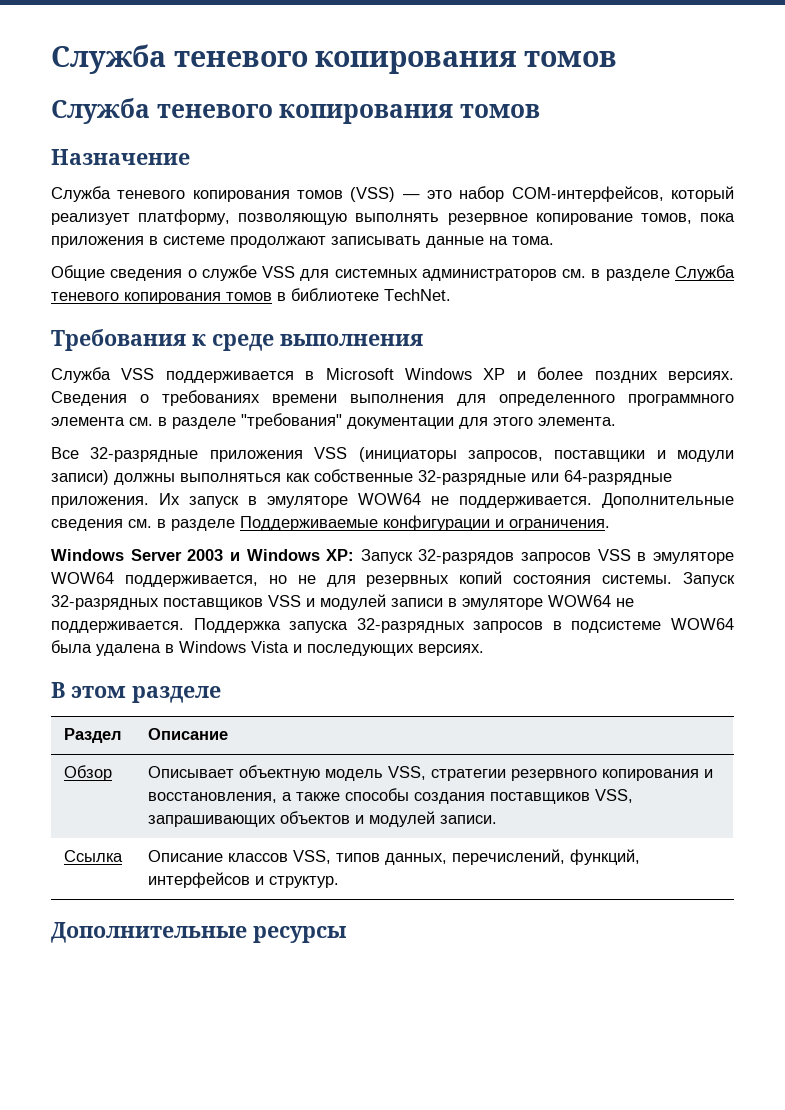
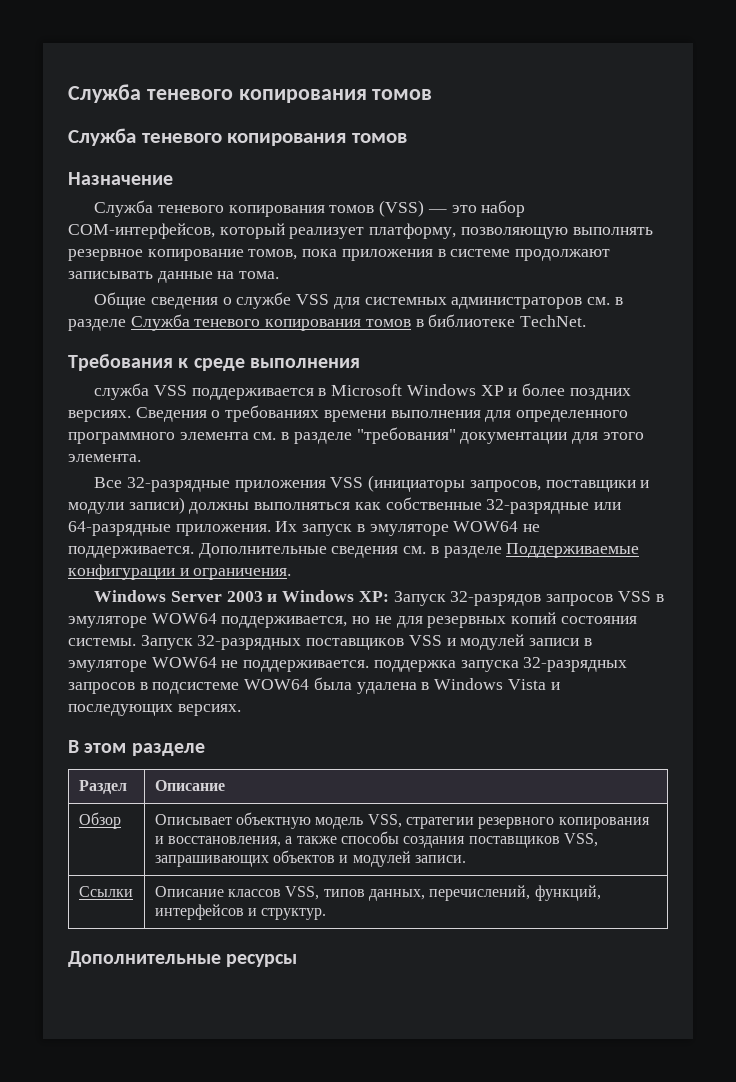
- Служба VSS поддерживается в Microsoft Windows XP и более поздних версиях.
+ служба VSS поддерживается в Microsoft Windows XP и более поздних версиях.
- Запуск 32-разрядных поставщиков VSS и модулей записи в эмуляторе WOW64 не поддерживается. Поддержка запуска 32-разрядных запросов в подсистеме WOW64 была удалена в Windows Vista и последующих версиях.
+ Запуск 32-разрядных поставщиков VSS и модулей записи в эмуляторе WOW64 не поддерживается. поддержка запуска 32-разрядных запросов в подсистеме WOW64 была удалена в Windows Vista и последующих версиях.
- Ссылка | Описание классов VSS, типов данных, перечислений, функций, интерфейсов и структур.
+ Ссылки | Описание классов VSS, типов данных, перечислений, функций, интерфейсов и структур.

